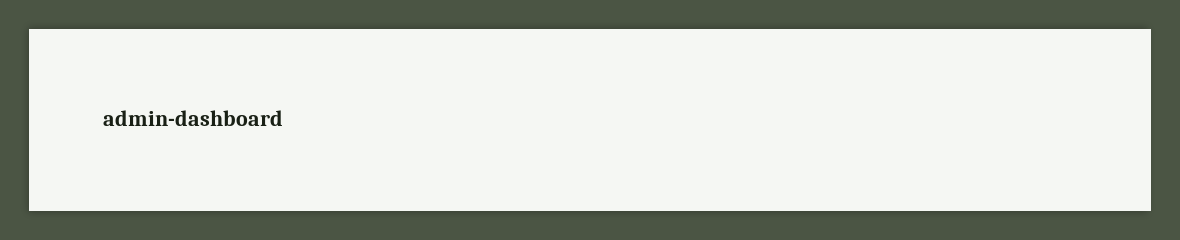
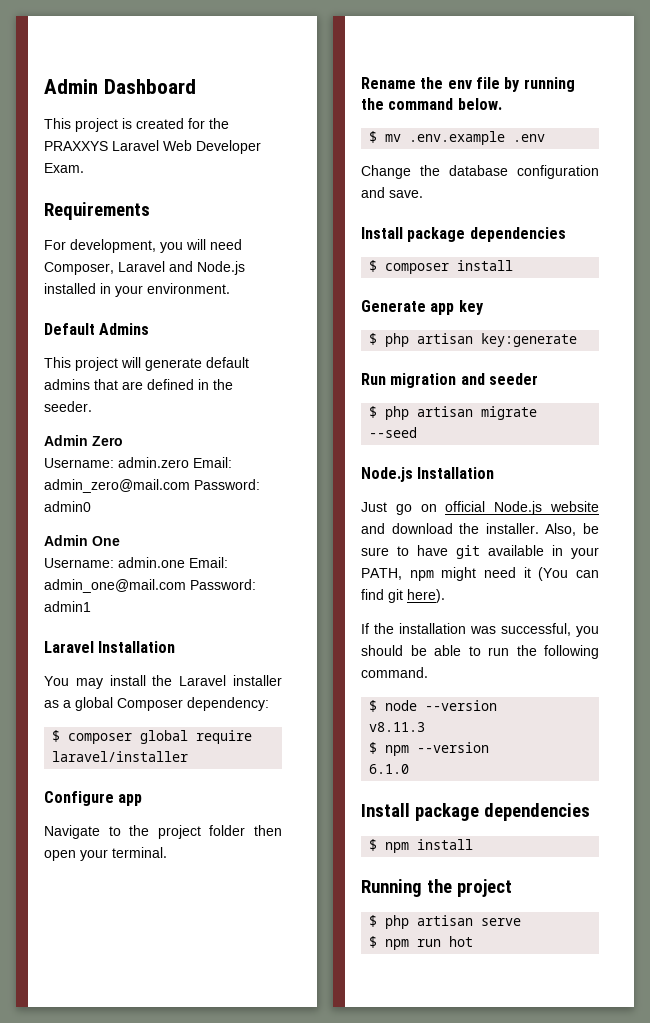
- admin-dashboard
+ Admin Dashboard
+ This project is created for the PRAXXYS Laravel Web Developer Exam.
+ Requirements
+ For development, you will need Composer, Laravel and Node.js installed in your environment.
+ Default Admins
+ This project will generate default admins that are defined in the seeder.
+ Admin Zero
+ Username: admin.zero Email: admin_zero@mail.com Password: admin0
+ Admin One
+ Username: admin.one Email: admin_one@mail.com Password: admin1
+ Laravel Installation
+ You may install the Laravel installer as a global Composer dependency:
+ $ composer global require laravel/installer
+ Configure app
+ Navigate to the project folder then open your terminal.
+ Rename the env file by running the command below.
+ $ mv .env.example .env
+ Change the database configuration and save.
+ Install package dependencies
+ $ composer install
+ Generate app key
+ $ php artisan key:generate
+ Run migration and seeder
+ $ php artisan migrate --seed
+ Node.js Installation
+ Just go on official Node.js website and download the installer. Also, be sure to have git available in your PATH, npm might need it (You can find git here).
+ If the installation was successful, you should be able to run the following command.
+ $ node --version
+ v8.11.3
+ $ npm --version
+ 6.1.0
+ Install package dependencies
+ $ npm install
+ Running the project
+ $ php artisan serve
+ $ npm run hot

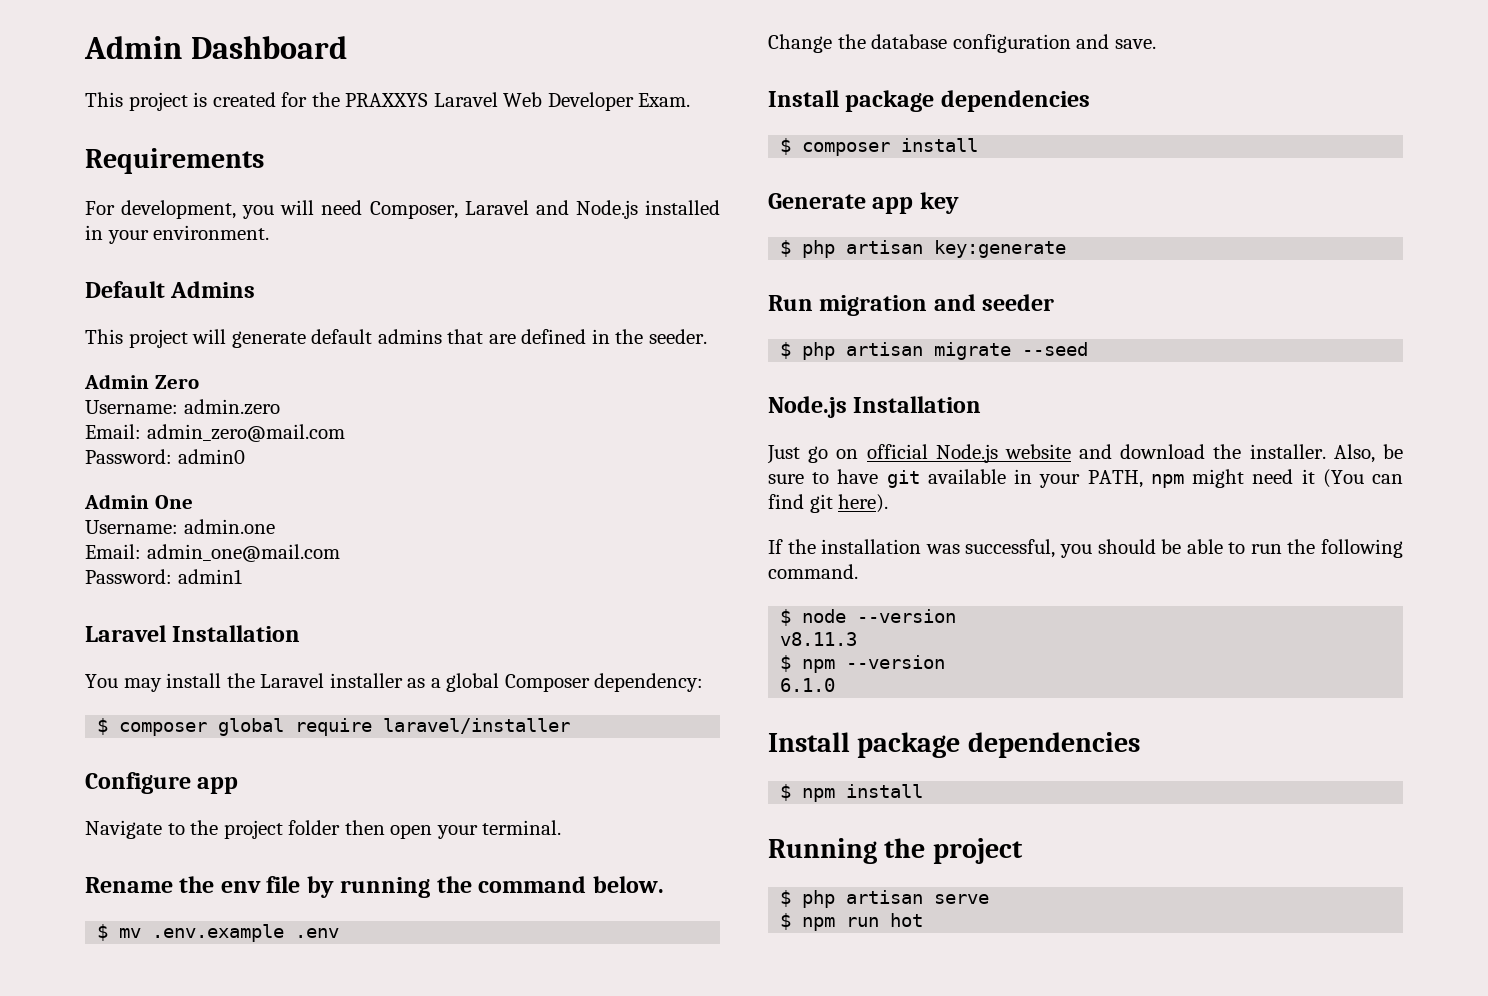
- Username: admin.zero Email: admin_zero@mail.com Password: admin0
+ Username: admin.zero
+ Email: admin_zero@mail.com
+ Password: admin0
- Username: admin.one Email: admin_one@mail.com Password: admin1
+ Username: admin.one
+ Email: admin_one@mail.com
+ Password: admin1

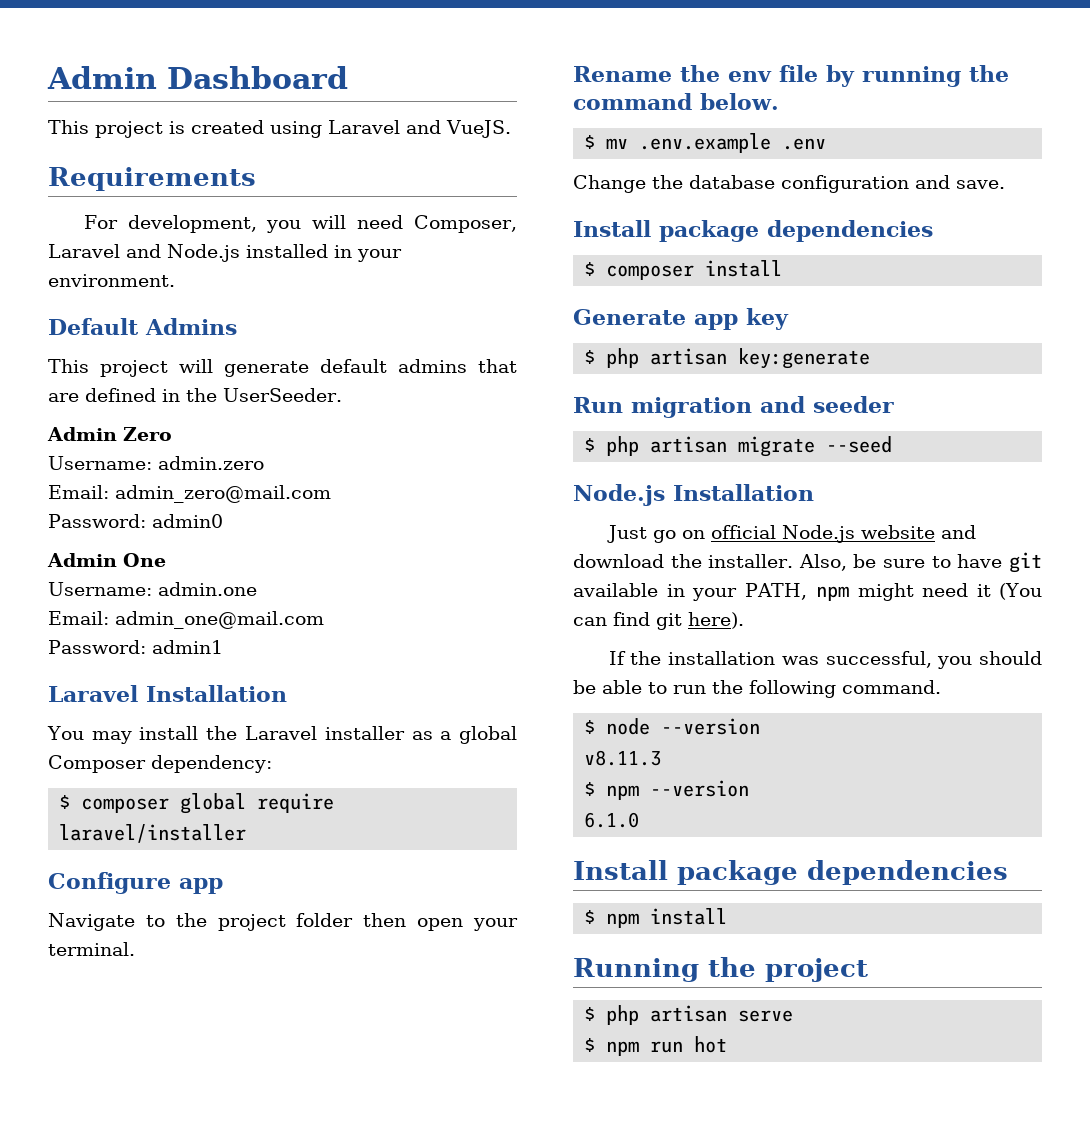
- This project is created for the PRAXXYS Laravel Web Developer Exam.
+ This project is created using Laravel and VueJS.
- This project will generate default admins that are defined in the seeder.
+ This project will generate default admins that are defined in the UserSeeder.

